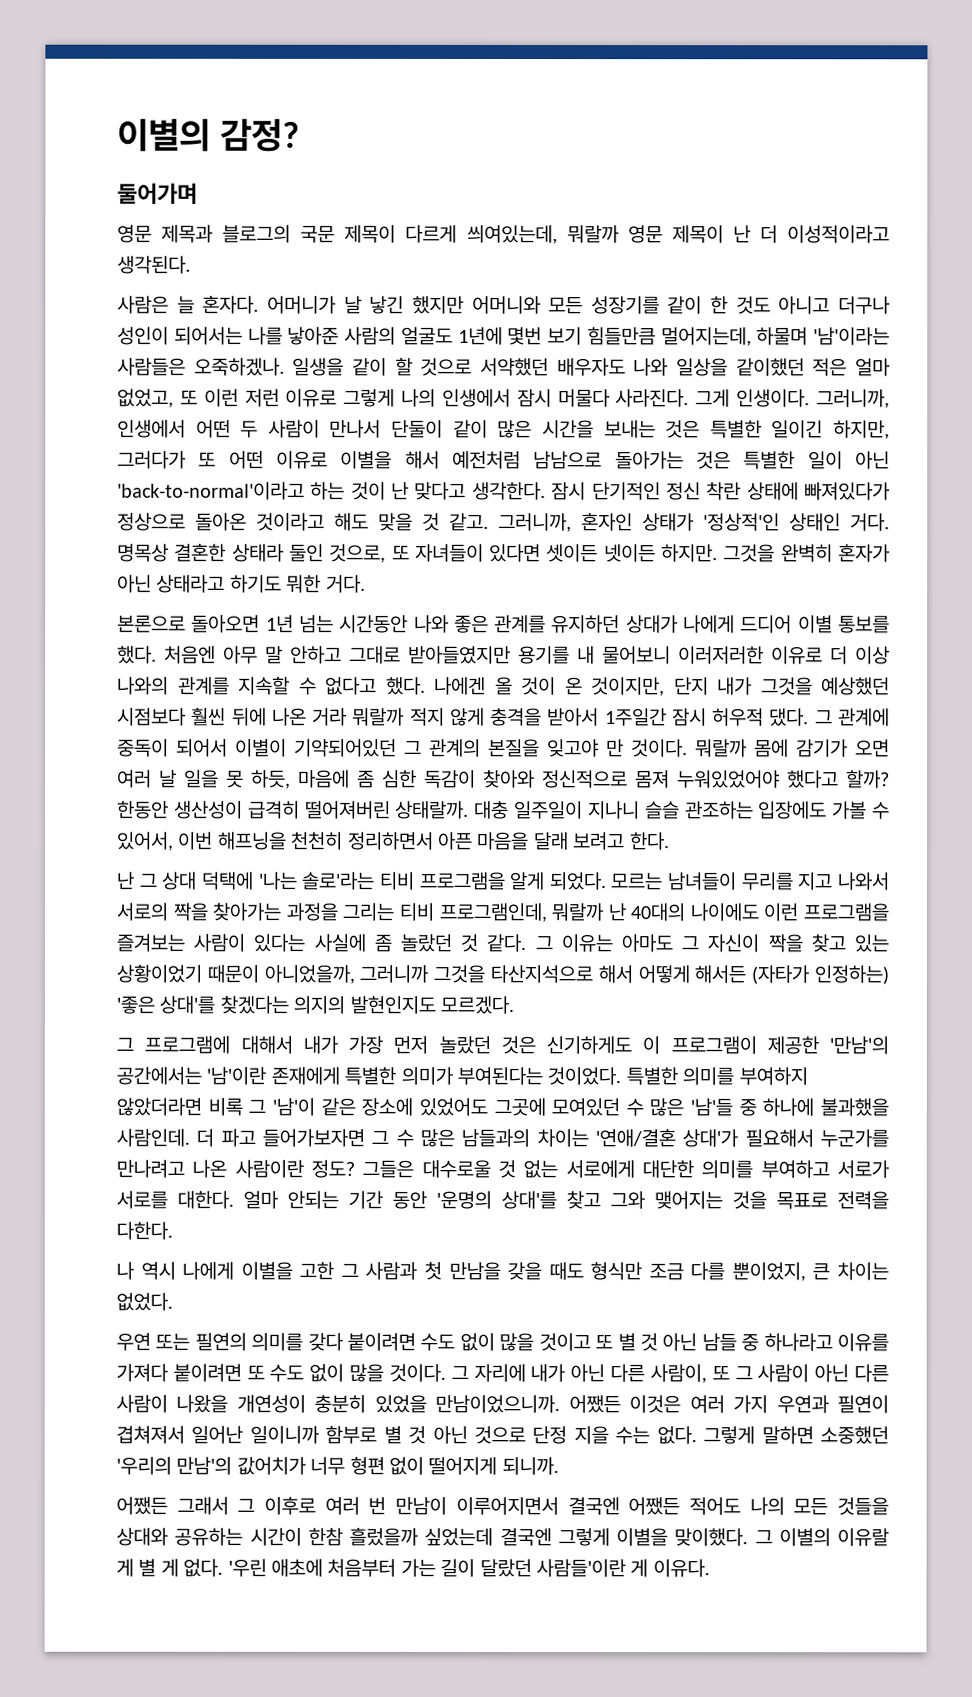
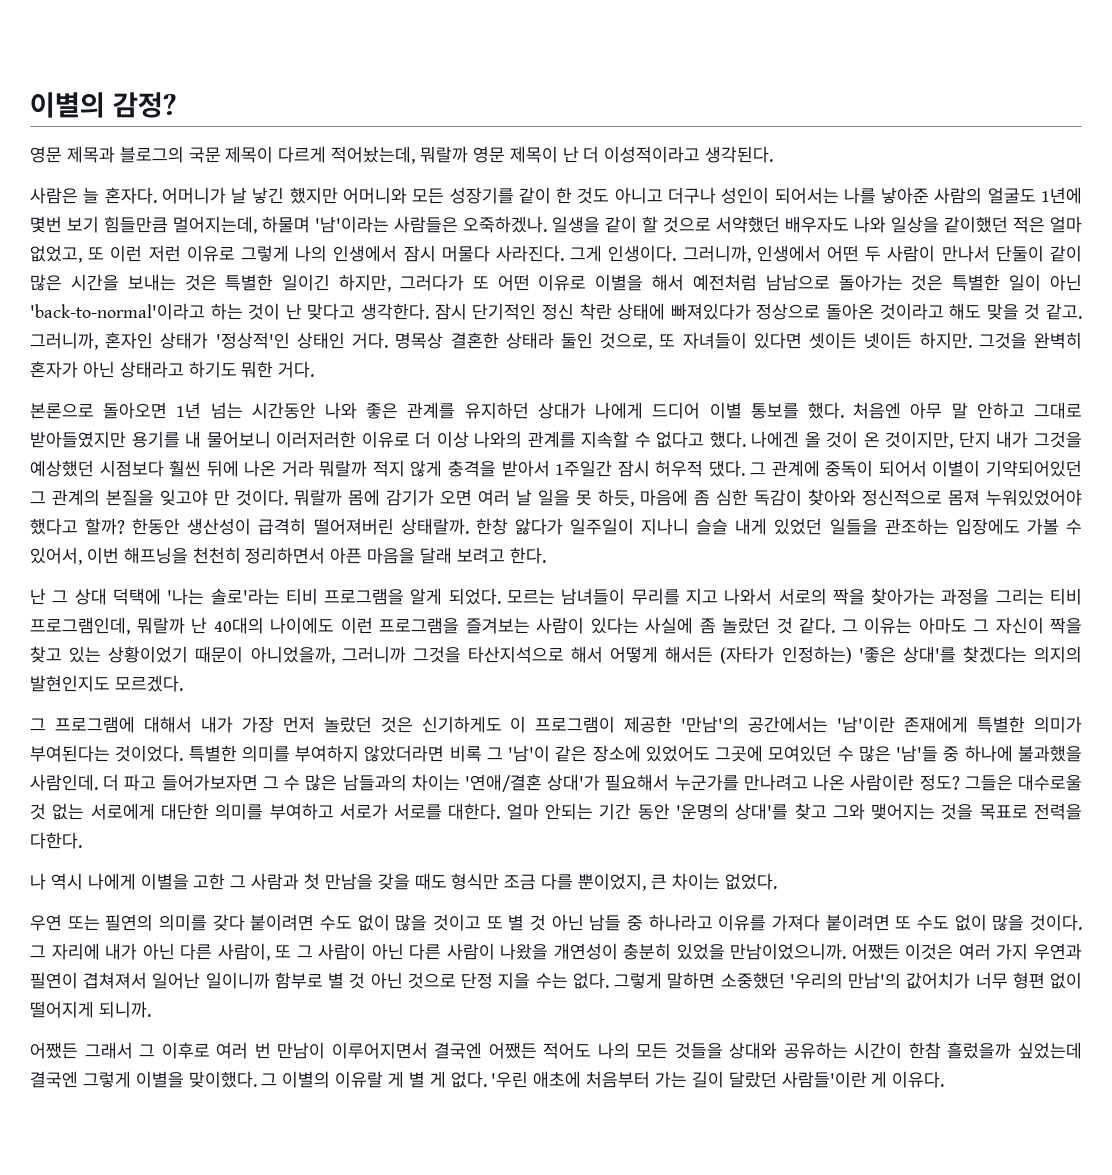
- 둘어가며
- 영문 제목과 블로그의 국문 제목이 다르게 씌여있는데, 뭐랄까 영문 제목이 난 더 이성적이라고 생각된다.
+ 영문 제목과 블로그의 국문 제목이 다르게 적어놨는데, 뭐랄까 영문 제목이 난 더 이성적이라고 생각된다.
- 대충 일주일이 지나니 슬슬 관조하는 입장에도 가볼 수 있어서, 이번 해프닝을 천천히 정리하면서 아픈 마음을 달래 보려고 한다.
+ 한창 앓다가 일주일이 지나니 슬슬 내게 있었던 일들을 관조하는 입장에도 가볼 수 있어서, 이번 해프닝을 천천히 정리하면서 아픈 마음을 달래 보려고 한다.

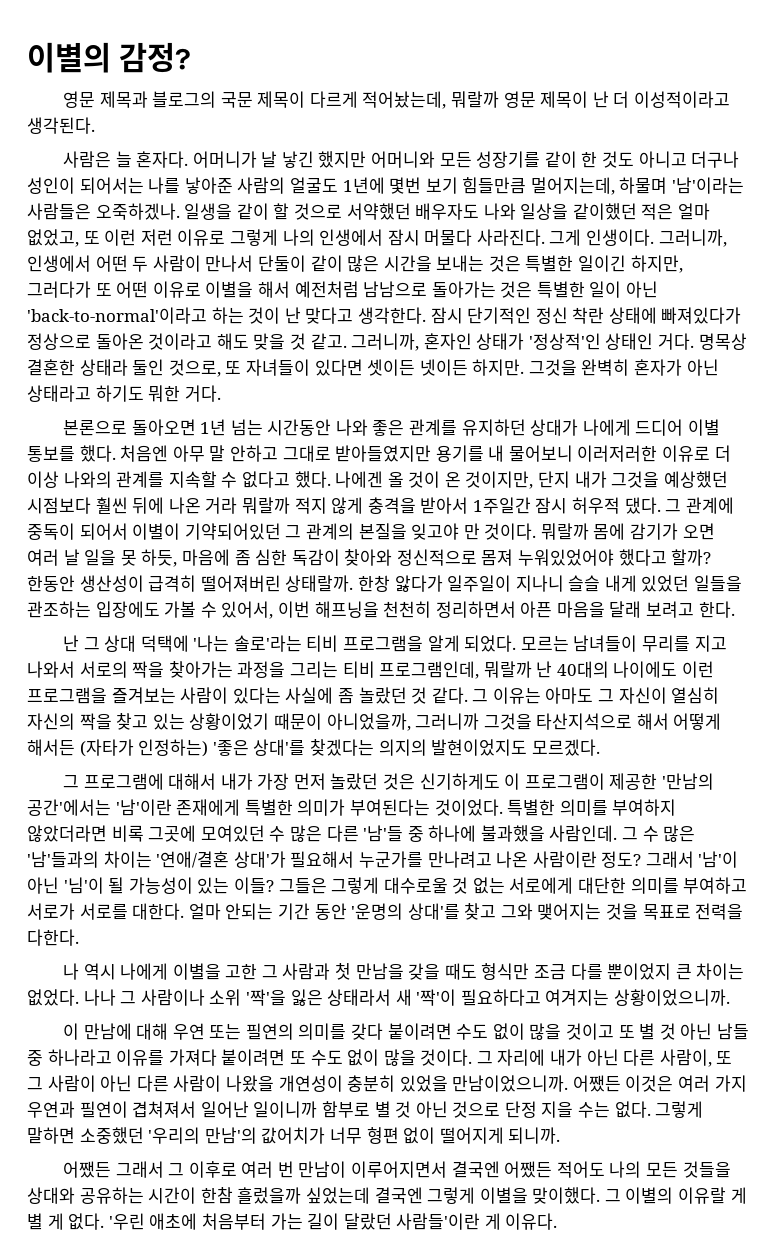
- 그 이유는 아마도 그 자신이 짝을 찾고 있는 상황이었기 때문이 아니었을까, 그러니까 그것을 타산지석으로 해서 어떻게 해서든 (자타가 인정하는) '좋은 상대'를 찾겠다는 의지의 발현인지도 모르겠다.
+ 그 이유는 아마도 그 자신이 열심히 자신의 짝을 찾고 있는 상황이었기 때문이 아니었을까, 그러니까 그것을 타산지석으로 해서 어떻게 해서든 (자타가 인정하는) '좋은 상대'를 찾겠다는 의지의 발현이었지도 모르겠다.
- 그 프로그램에 대해서 내가 가장 먼저 놀랐던 것은 신기하게도 이 프로그램이 제공한 '만남'의 공간에서는 '남'이란 존재에게 특별한 의미가 부여된다는 것이었다.
+ 그 프로그램에 대해서 내가 가장 먼저 놀랐던 것은 신기하게도 이 프로그램이 제공한 '만남의 공간'에서는 '남'이란 존재에게 특별한 의미가 부여된다는 것이었다.
- 특별한 의미를 부여하지 않았더라면 비록 그 '남'이 같은 장소에 있었어도 그곳에 모여있던 수 많은 '남'들 중 하나에 불과했을 사람인데.
+ 특별한 의미를 부여하지 않았더라면 비록 그곳에 모여있던 수 많은 다른 '남'들 중 하나에 불과했을 사람인데.
- 더 파고 들어가보자면 그 수 많은 남들과의 차이는 '연애/결혼 상대'가 필요해서 누군가를 만나려고 나온 사람이란 정도?
+ 그 수 많은 '남'들과의 차이는 '연애/결혼 상대'가 필요해서 누군가를 만나려고 나온 사람이란 정도?
- 그들은 대수로울 것 없는 서로에게 대단한 의미를 부여하고 서로가 서로를 대한다.
+ 그래서 '남'이 아닌 '님'이 될 가능성이 있는 이들? 그들은 그렇게 대수로울 것 없는 서로에게 대단한 의미를 부여하고 서로가 서로를 대한다.
- 나 역시 나에게 이별을 고한 그 사람과 첫 만남을 갖을 때도 형식만 조금 다를 뿐이었지, 큰 차이는 없었다.
- 우연 또는 필연의 의미를 갖다 붙이려면 수도 없이 많을 것이고 또 별 것 아닌 남들 중 하나라고 이유를 가져다 붙이려면 또 수도 없이 많을 것이다.
+ 나 역시 나에게 이별을 고한 그 사람과 첫 만남을 갖을 때도 형식만 조금 다를 뿐이었지 큰 차이는 없었다. 나나 그 사람이나 소위 '짝'을 잃은 상태라서 새 '짝'이 필요하다고 여겨지는 상황이었으니까.
+ 이 만남에 대해 우연 또는 필연의 의미를 갖다 붙이려면 수도 없이 많을 것이고 또 별 것 아닌 남들 중 하나라고 이유를 가져다 붙이려면 또 수도 없이 많을 것이다.

